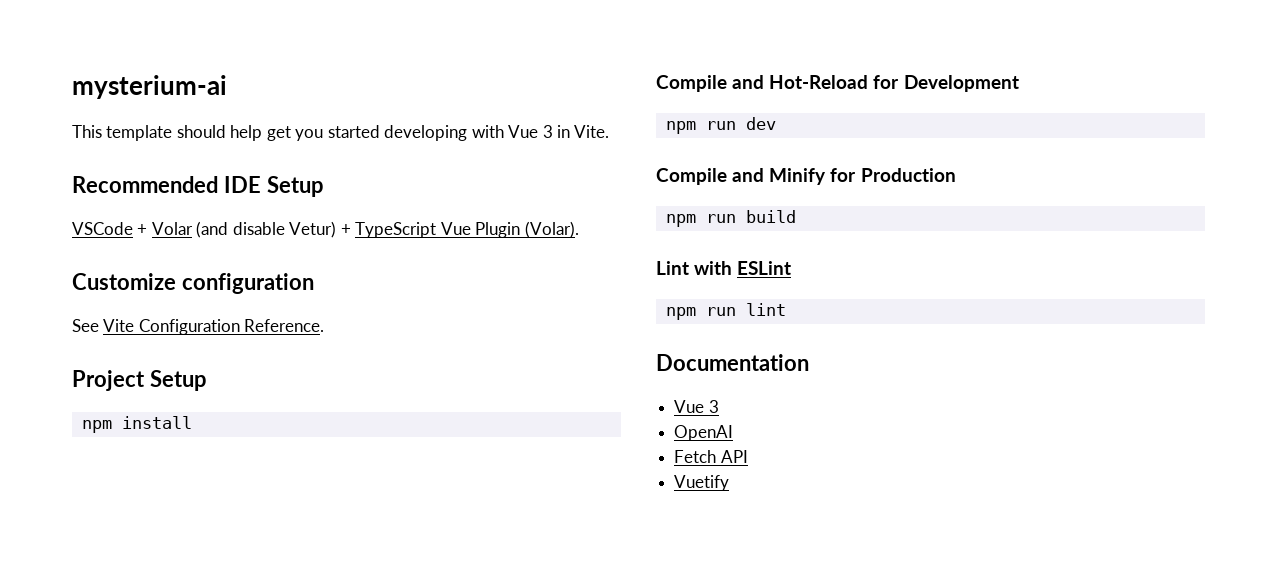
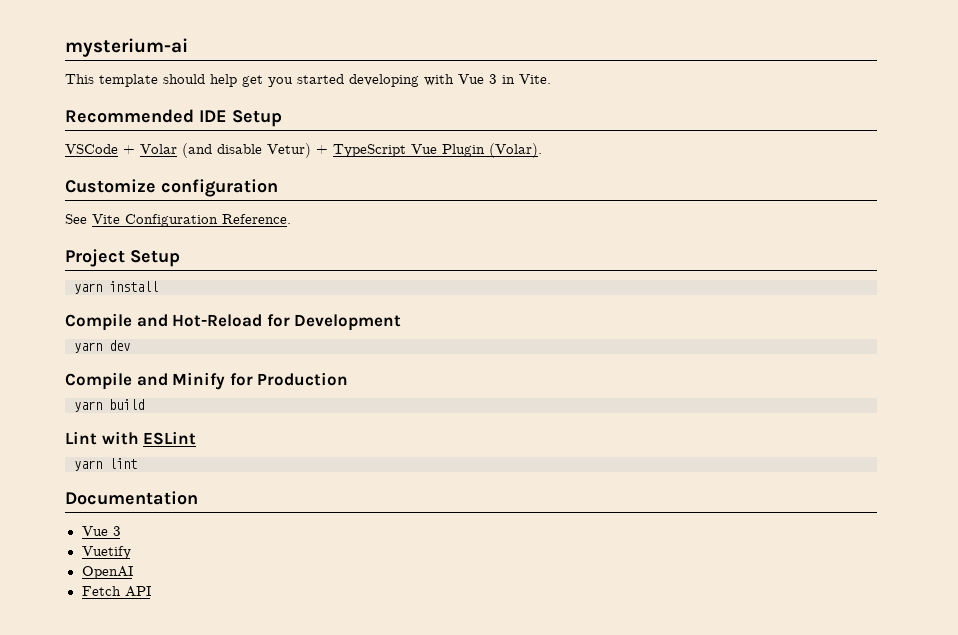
- npm install
+ yarn install
- npm run dev
+ yarn dev
- npm run build
+ yarn build
- npm run lint
+ yarn lint
+ Vuetify
- Vuetify

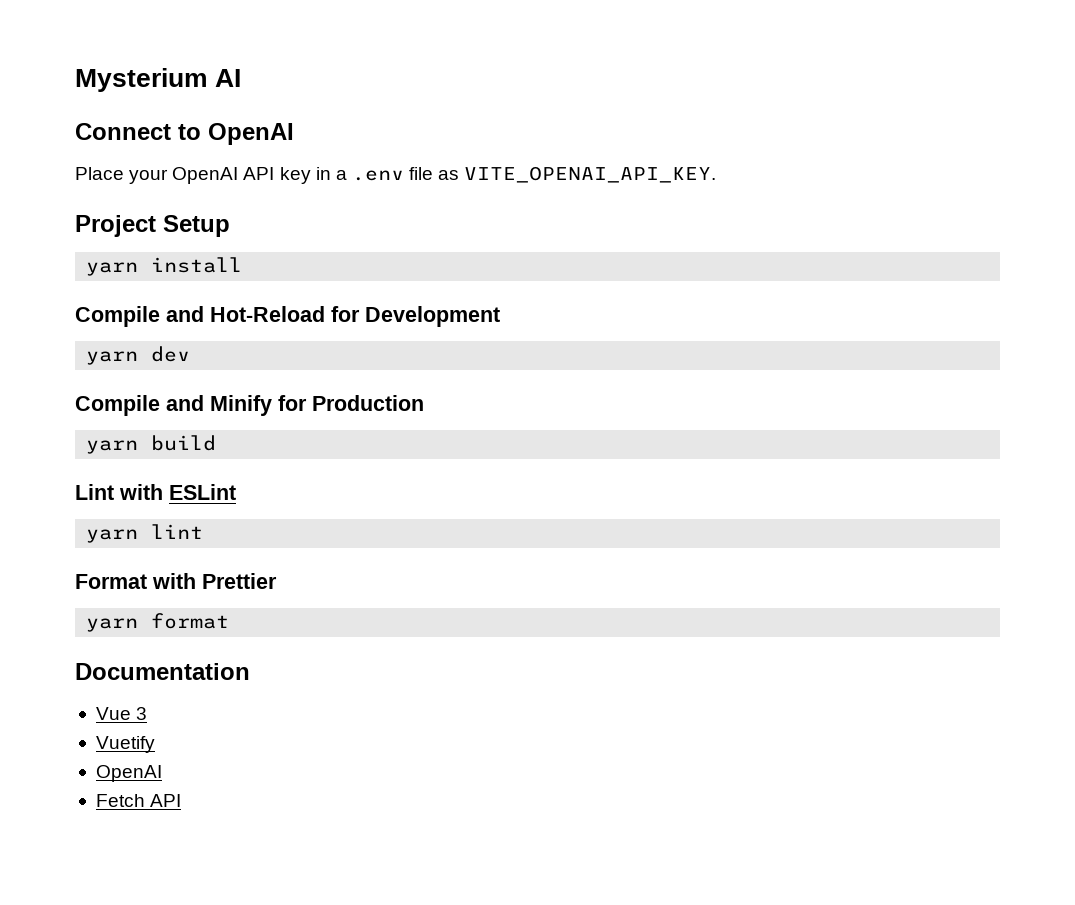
- mysterium-ai
- This template should help get you started developing with Vue 3 in Vite.
- Recommended IDE Setup
- VSCode + Volar (and disable Vetur) + TypeScript Vue Plugin (Volar).
- Customize configuration
- See Vite Configuration Reference.
+ Mysterium AI
+ Connect to OpenAI
+ Place your OpenAI API key in a .env file as VITE_OPENAI_API_KEY.
+ Format with Prettier
+ yarn format

